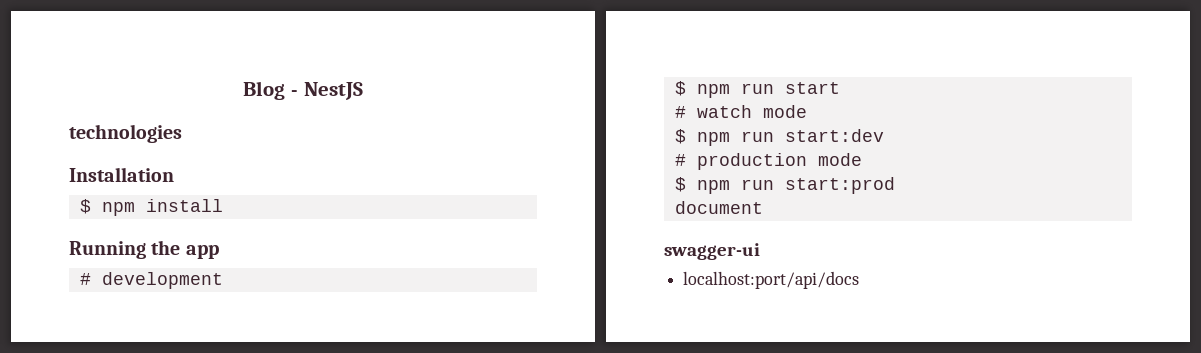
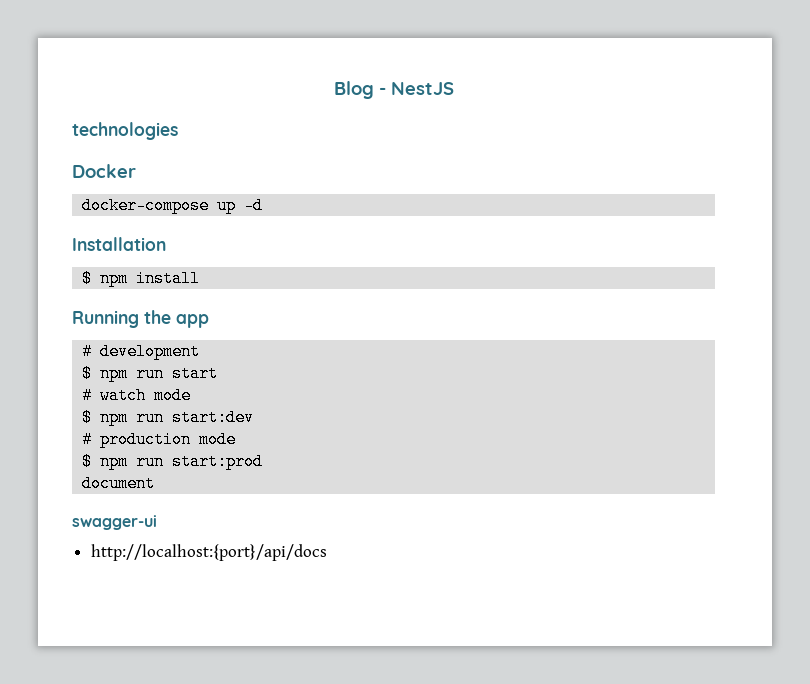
+ Docker
+ docker-compose up -d
- localhost:port/api/docs
+ http://localhost:{port}/api/docs

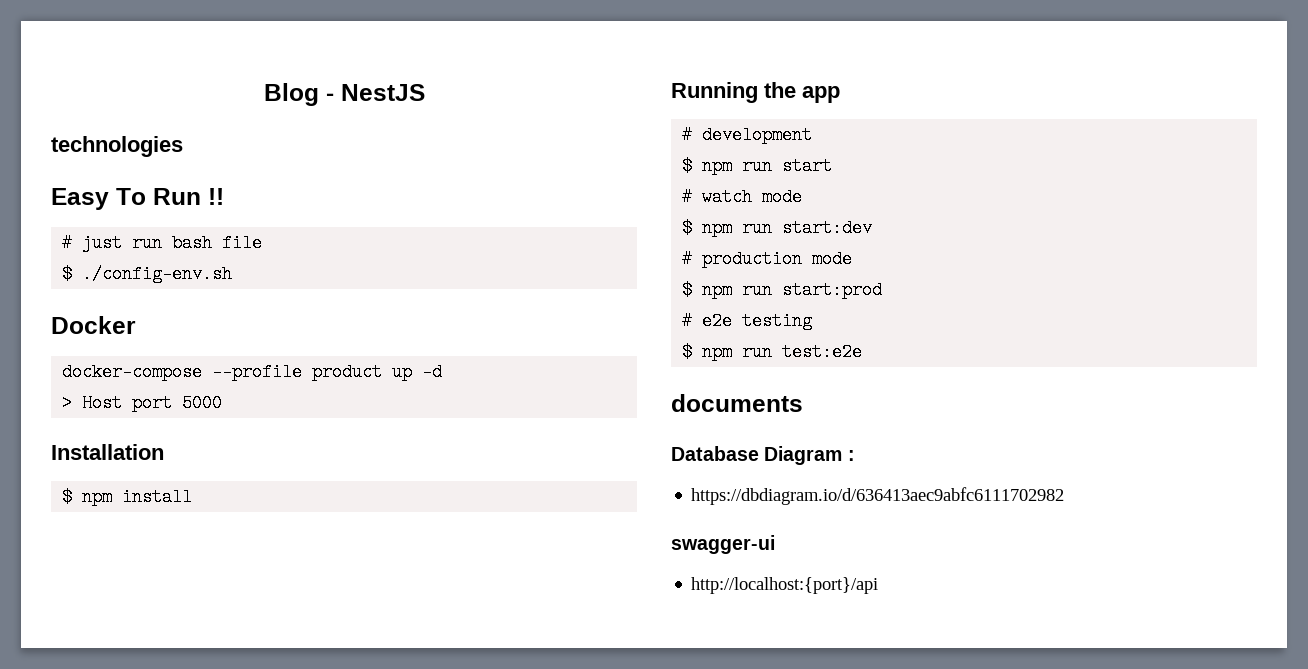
+ Easy To Run !!
+ # just run bash file
+ $ ./config-env.sh
- docker-compose up -d
+ docker-compose --profile product up -d
+ > Host port 5000
- document
+ # e2e testing
+ $ npm run test:e2e
+ documents
+ Database Diagram :
+ https://dbdiagram.io/d/636413aec9abfc6111702982
- http://localhost:{port}/api/docs
+ http://localhost:{port}/api

